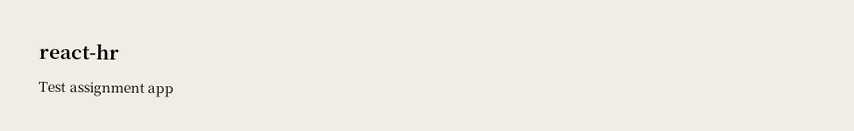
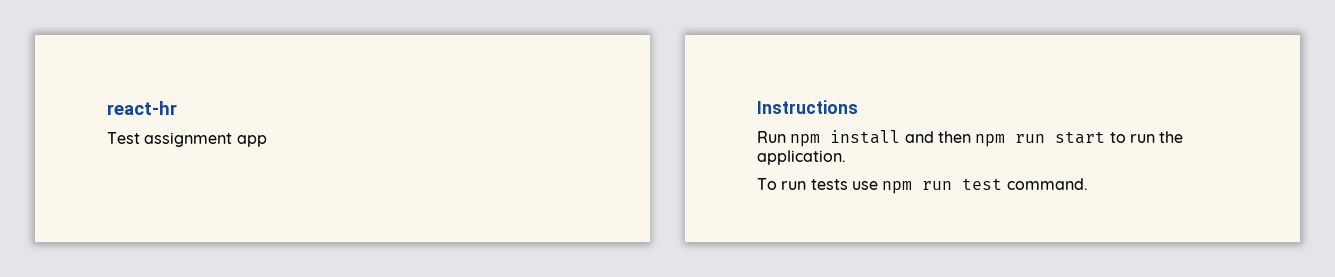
+ Instructions
+ Run npm install and then npm run start to run the application.
+ To run tests use npm run test command.

